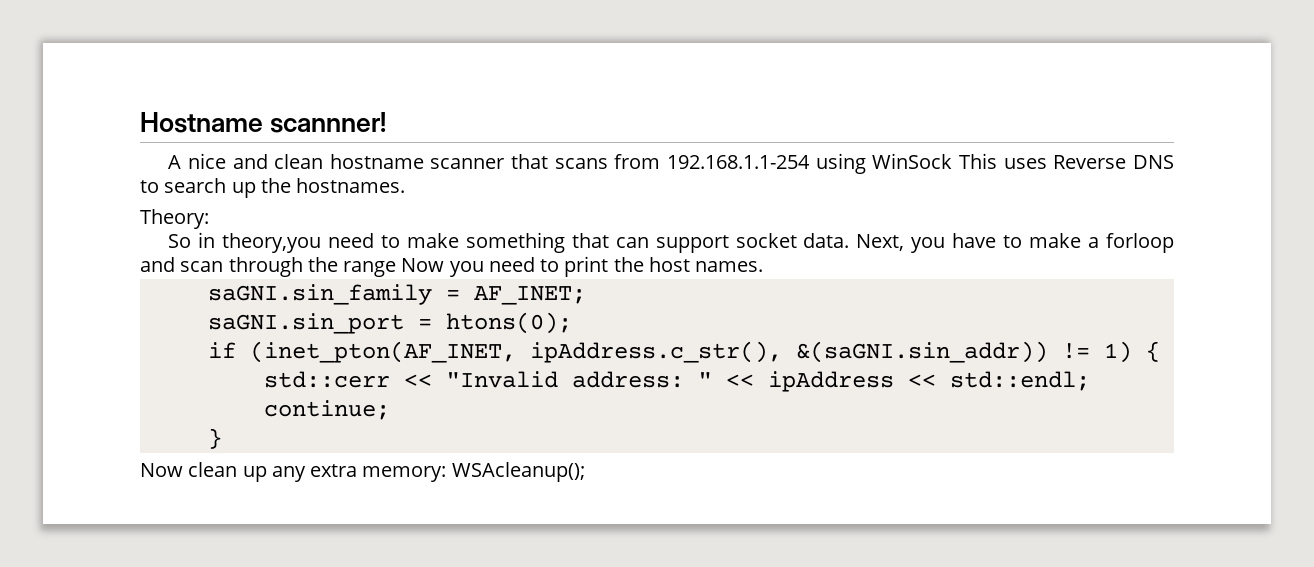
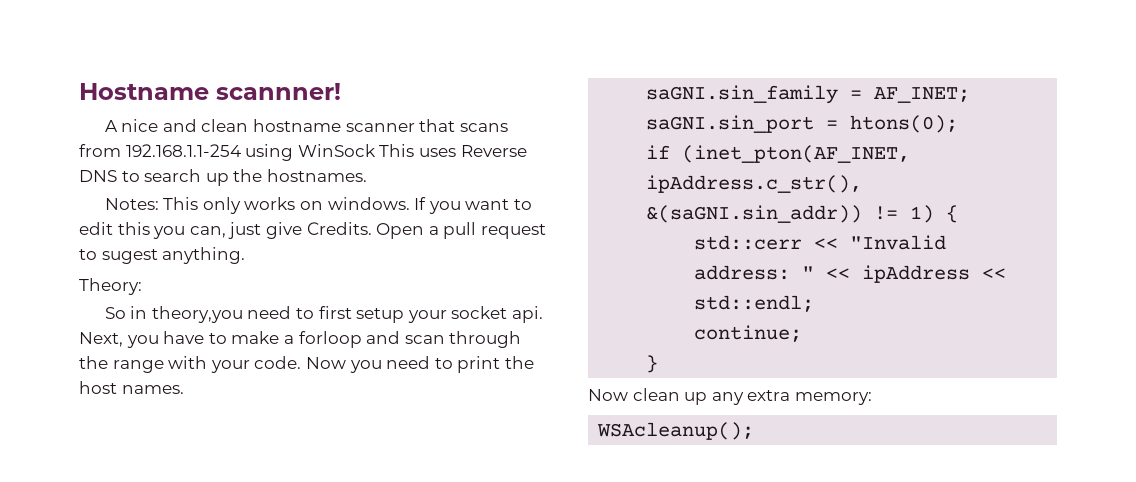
+ Notes: This only works on windows. If you want to edit this you can, just give Credits. Open a pull request to sugest anything.
- So in theory,you need to make something that can support socket data.
+ So in theory,you need to first setup your socket api.
- Next, you have to make a forloop and scan through the range Now you need to print the host names.
+ Next, you have to make a forloop and scan through the range with your code. Now you need to print the host names.
- Now clean up any extra memory: WSAcleanup();
+ Now clean up any extra memory:
+ WSAcleanup();

